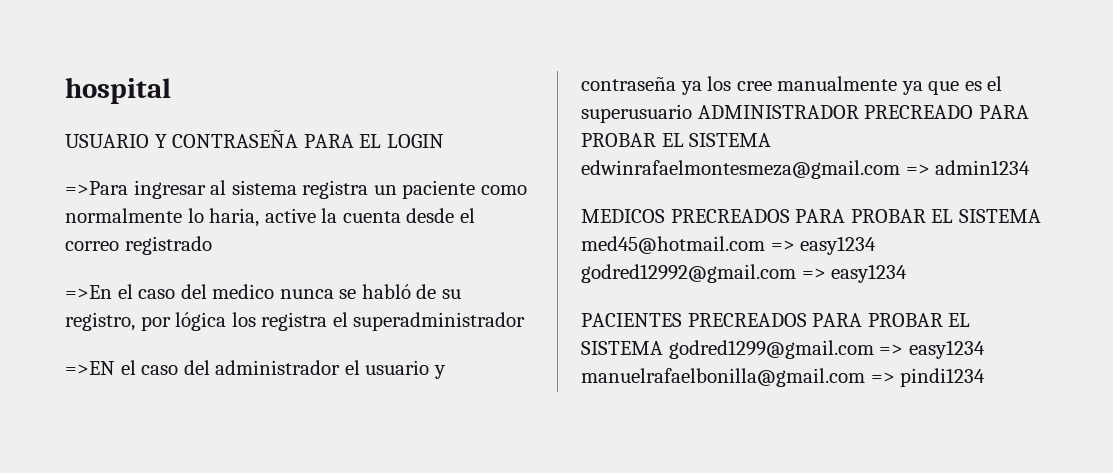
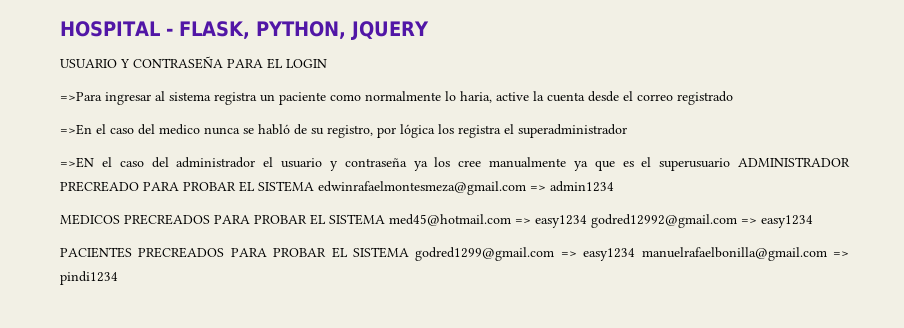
- hospital
+ HOSPITAL - FLASK, PYTHON, JQUERY

